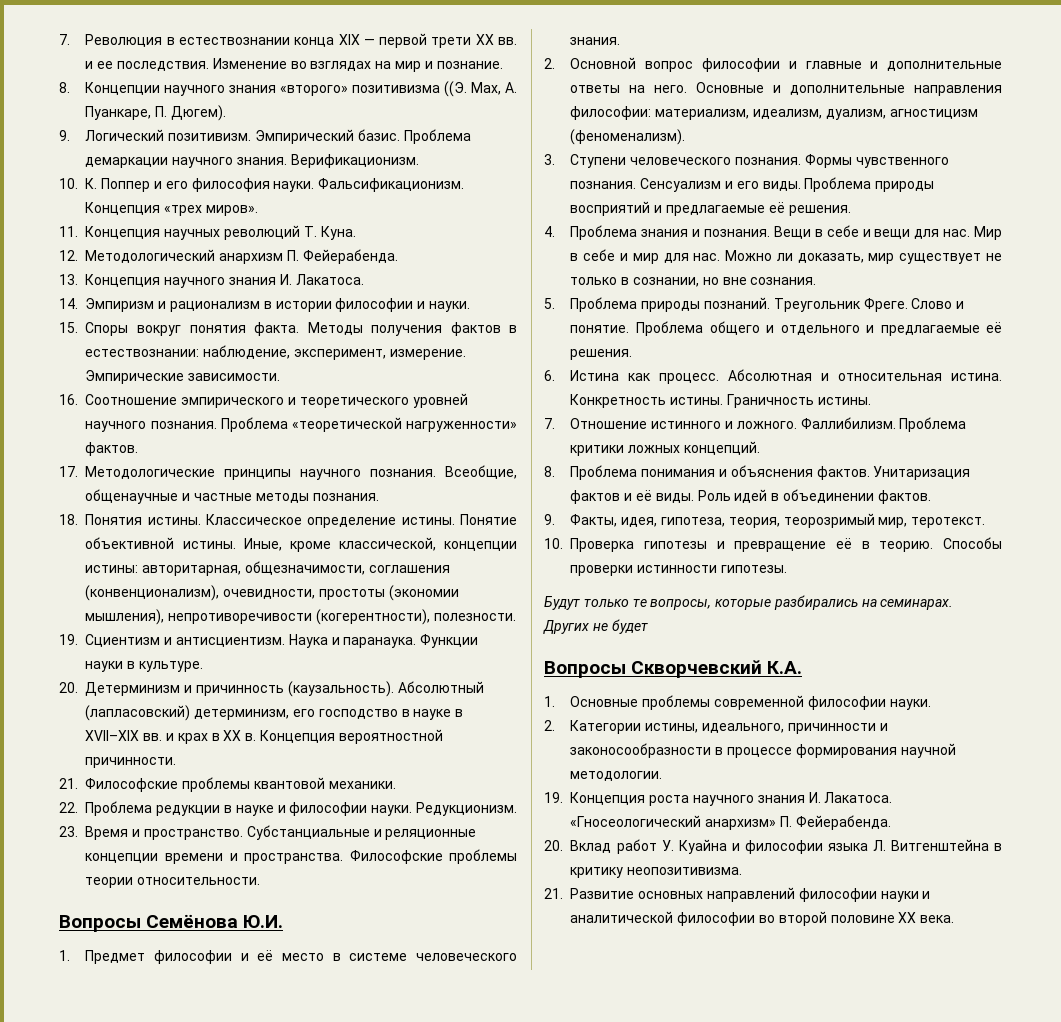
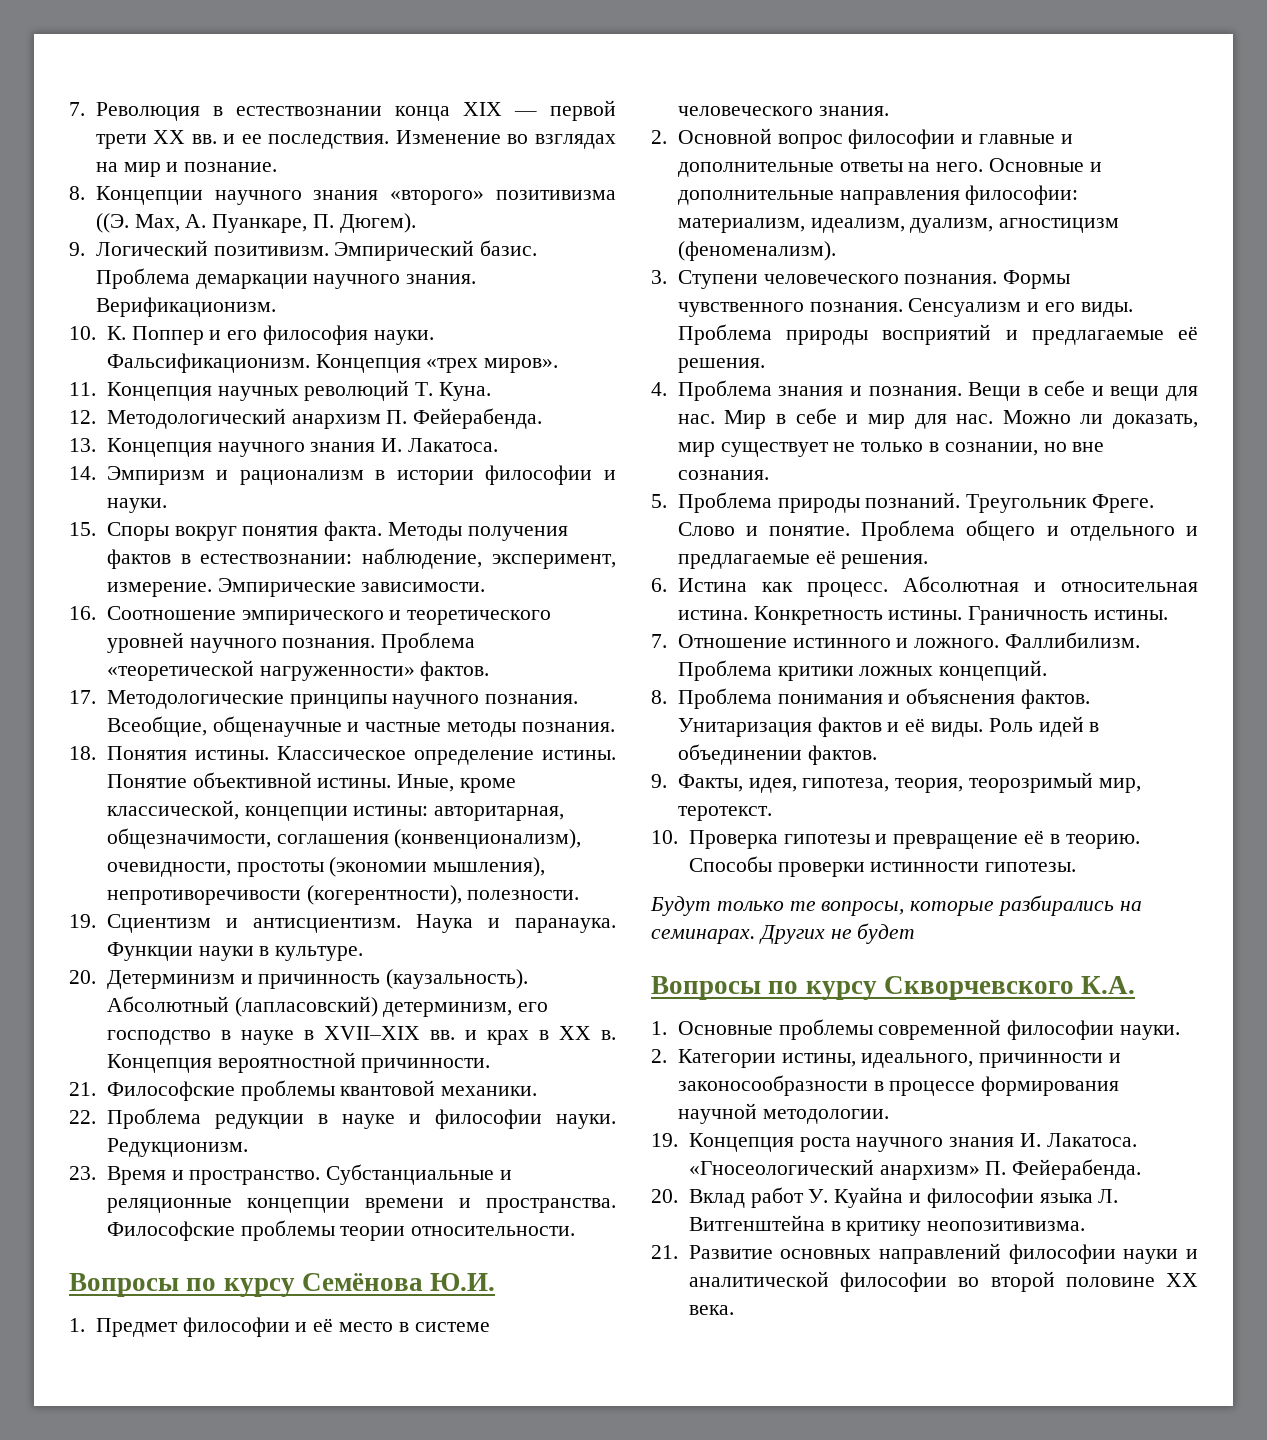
- Вопросы Семёнова Ю.И.
+ Вопросы по курсу Семёнова Ю.И.
- Вопросы Скворчевский К.А.
+ Вопросы по курсу Скворчевского К.А.

